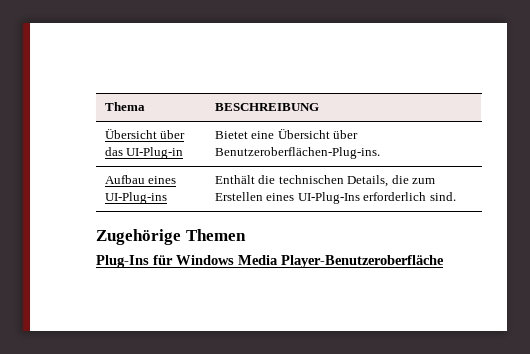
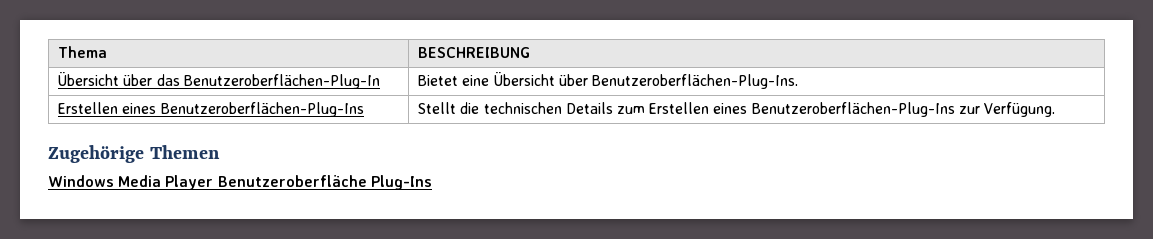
- Übersicht über das UI-Plug-in | Bietet eine Übersicht über Benutzeroberflächen-Plug-ins.
- Aufbau eines UI-Plug-ins | Enthält die technischen Details, die zum Erstellen eines UI-Plug-Ins erforderlich sind.
+ Übersicht über das Benutzeroberflächen-Plug-In | Bietet eine Übersicht über Benutzeroberflächen-Plug-Ins.
+ Erstellen eines Benutzeroberflächen-Plug-Ins | Stellt die technischen Details zum Erstellen eines Benutzeroberflächen-Plug-Ins zur Verfügung.
  Zugehörige Themen
- Plug-Ins für Windows Media Player-Benutzeroberfläche
+ Windows Media Player Benutzeroberfläche Plug-Ins

